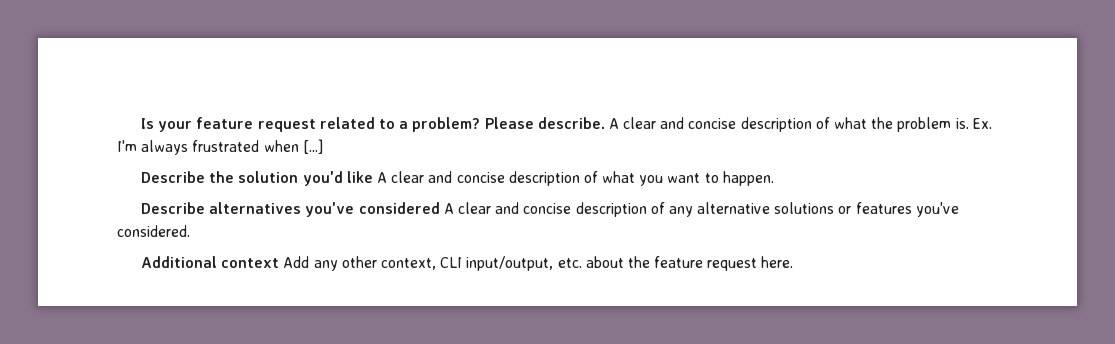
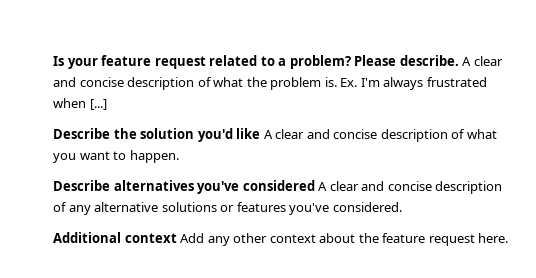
- Additional context Add any other context, CLI input/output, etc. about the feature request here.
+ Additional context Add any other context about the feature request here.

